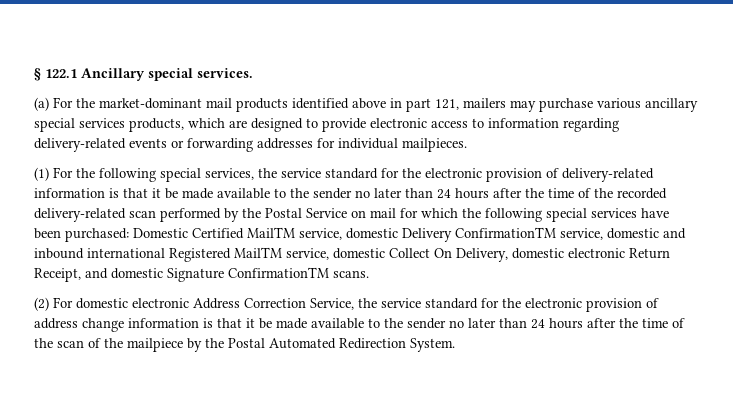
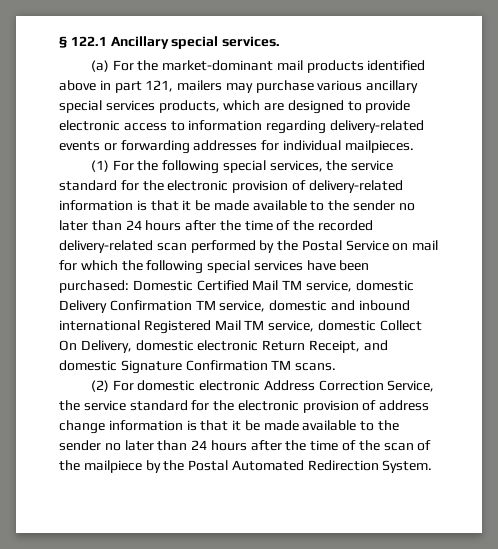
- Domestic Certified MailTM service, domestic Delivery ConfirmationTM service, domestic and inbound international Registered MailTM service, domestic Collect On Delivery, domestic electronic Return Receipt, and domestic Signature ConfirmationTM scans.
+ Domestic Certified Mail TM service, domestic Delivery Confirmation TM service, domestic and inbound international Registered Mail TM service, domestic Collect On Delivery, domestic electronic Return Receipt, and domestic Signature Confirmation TM scans.

